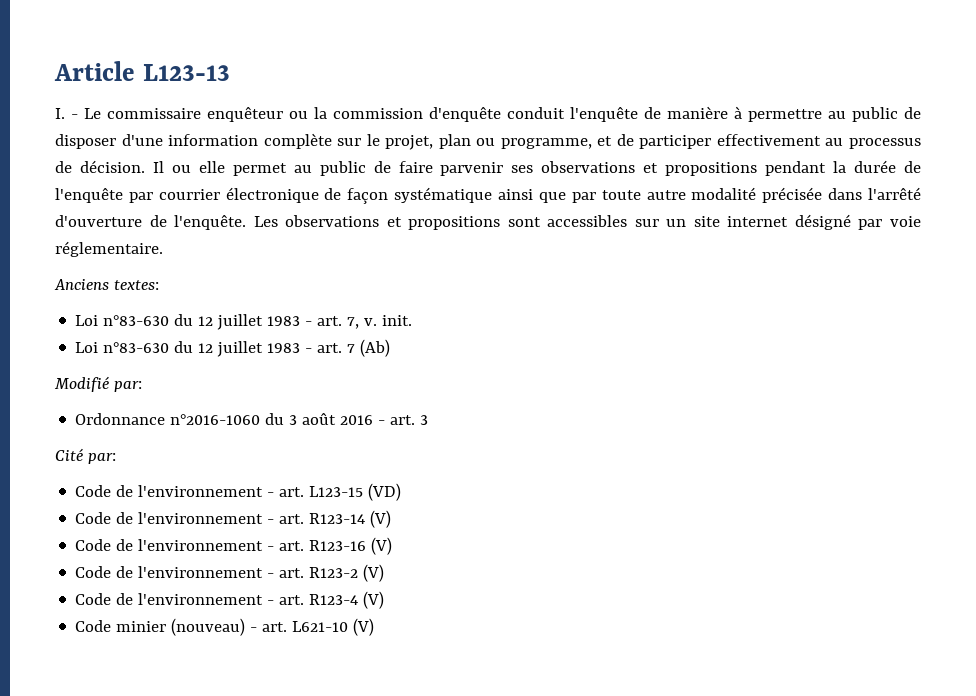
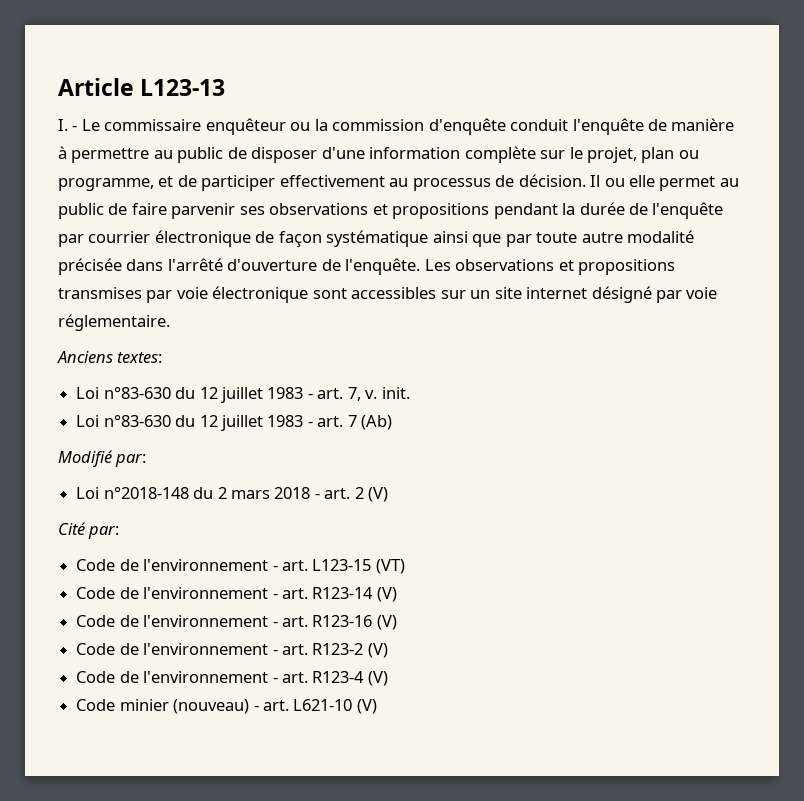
- Les observations et propositions sont accessibles sur un site internet désigné par voie réglementaire.
+ Les observations et propositions transmises par voie électronique sont accessibles sur un site internet désigné par voie réglementaire.
- Ordonnance n°2016-1060 du 3 août 2016 - art. 3
+ Loi n°2018-148 du 2 mars 2018 - art. 2 (V)
- Code de l'environnement - art. L123-15 (VD)
+ Code de l'environnement - art. L123-15 (VT)

